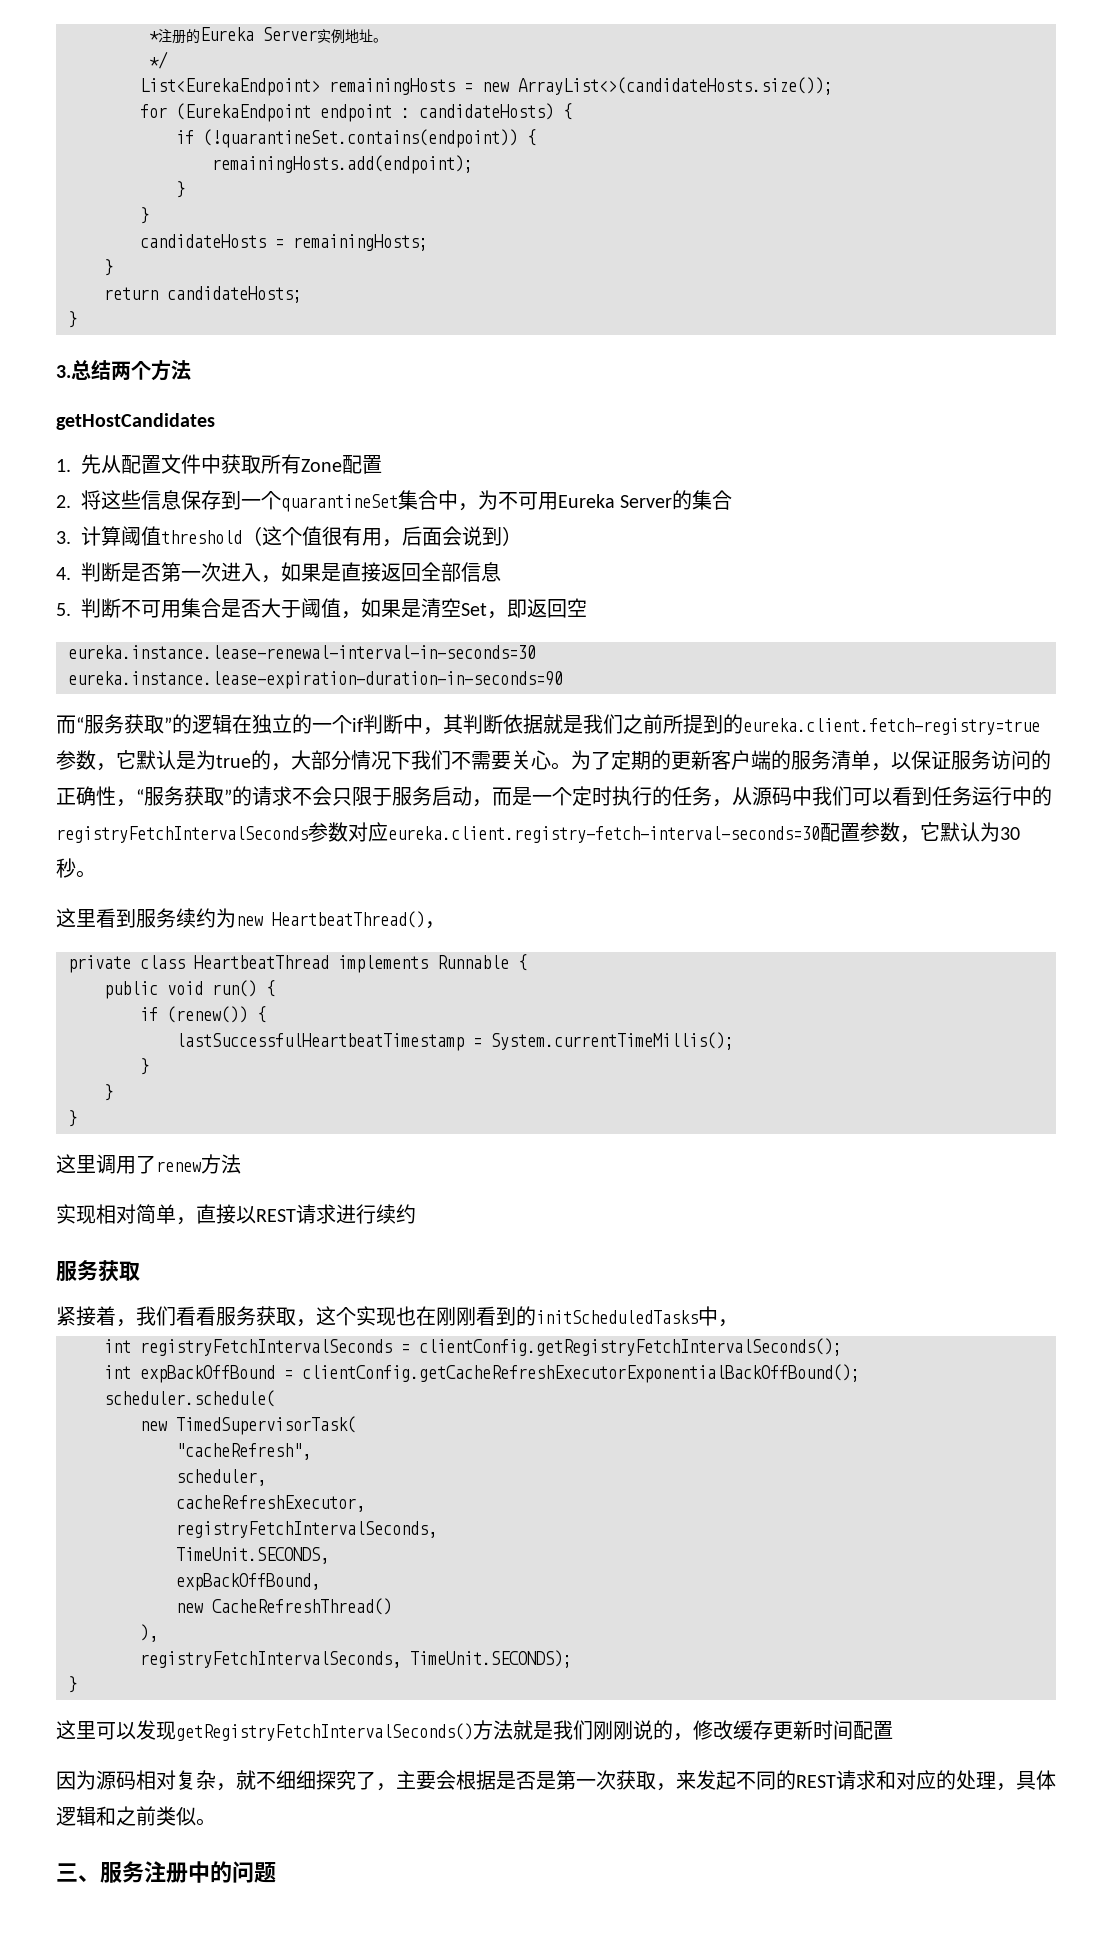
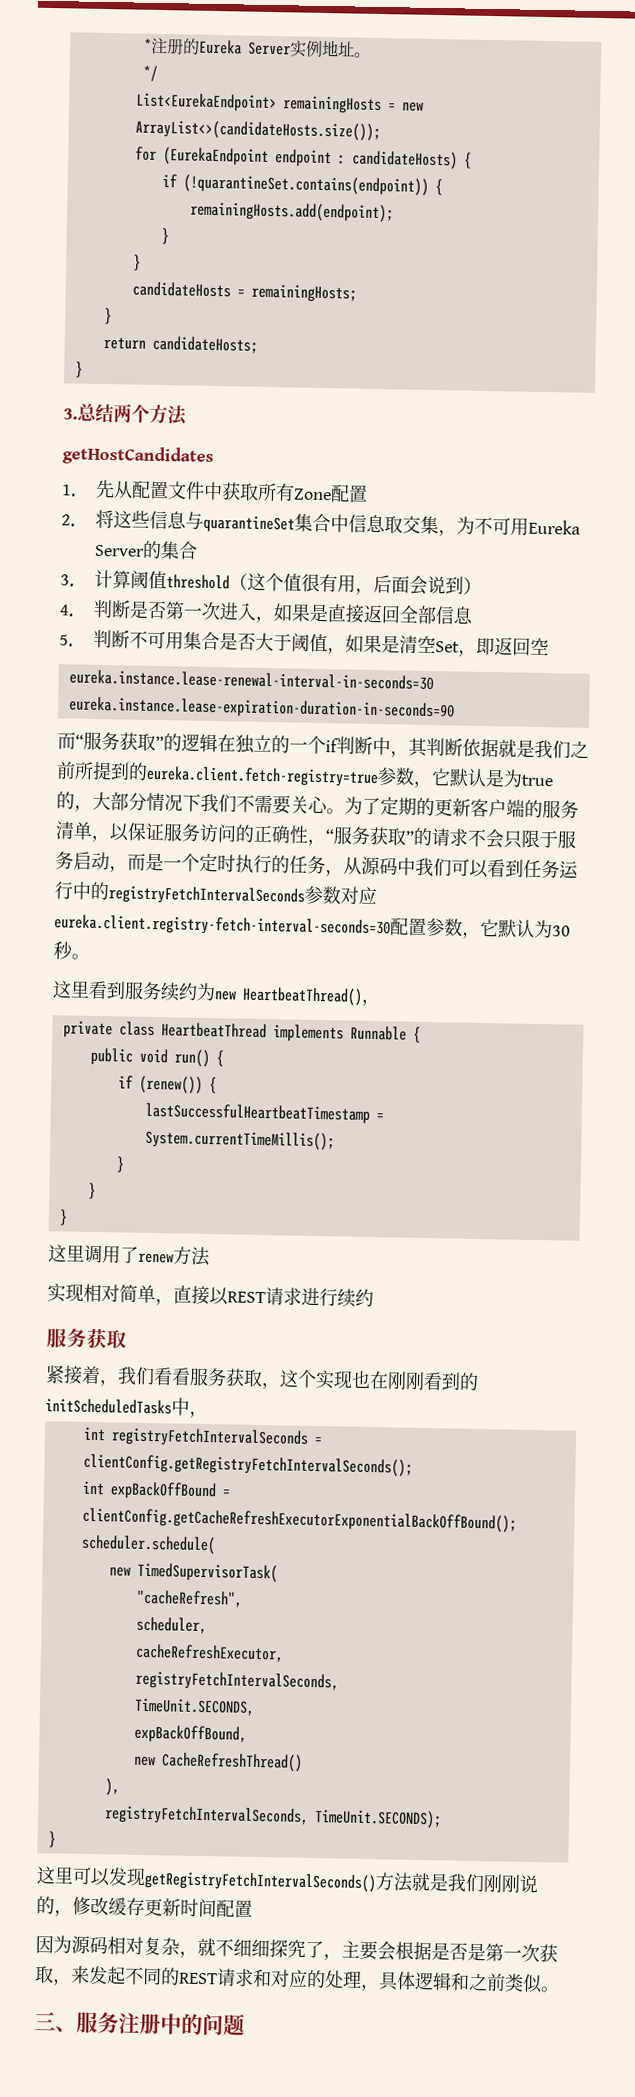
- 2.将这些信息保存到一个quarantineSet集合中，为不可用Eureka Server的集合
+ 2.将这些信息与quarantineSet集合中信息取交集，为不可用Eureka Server的集合

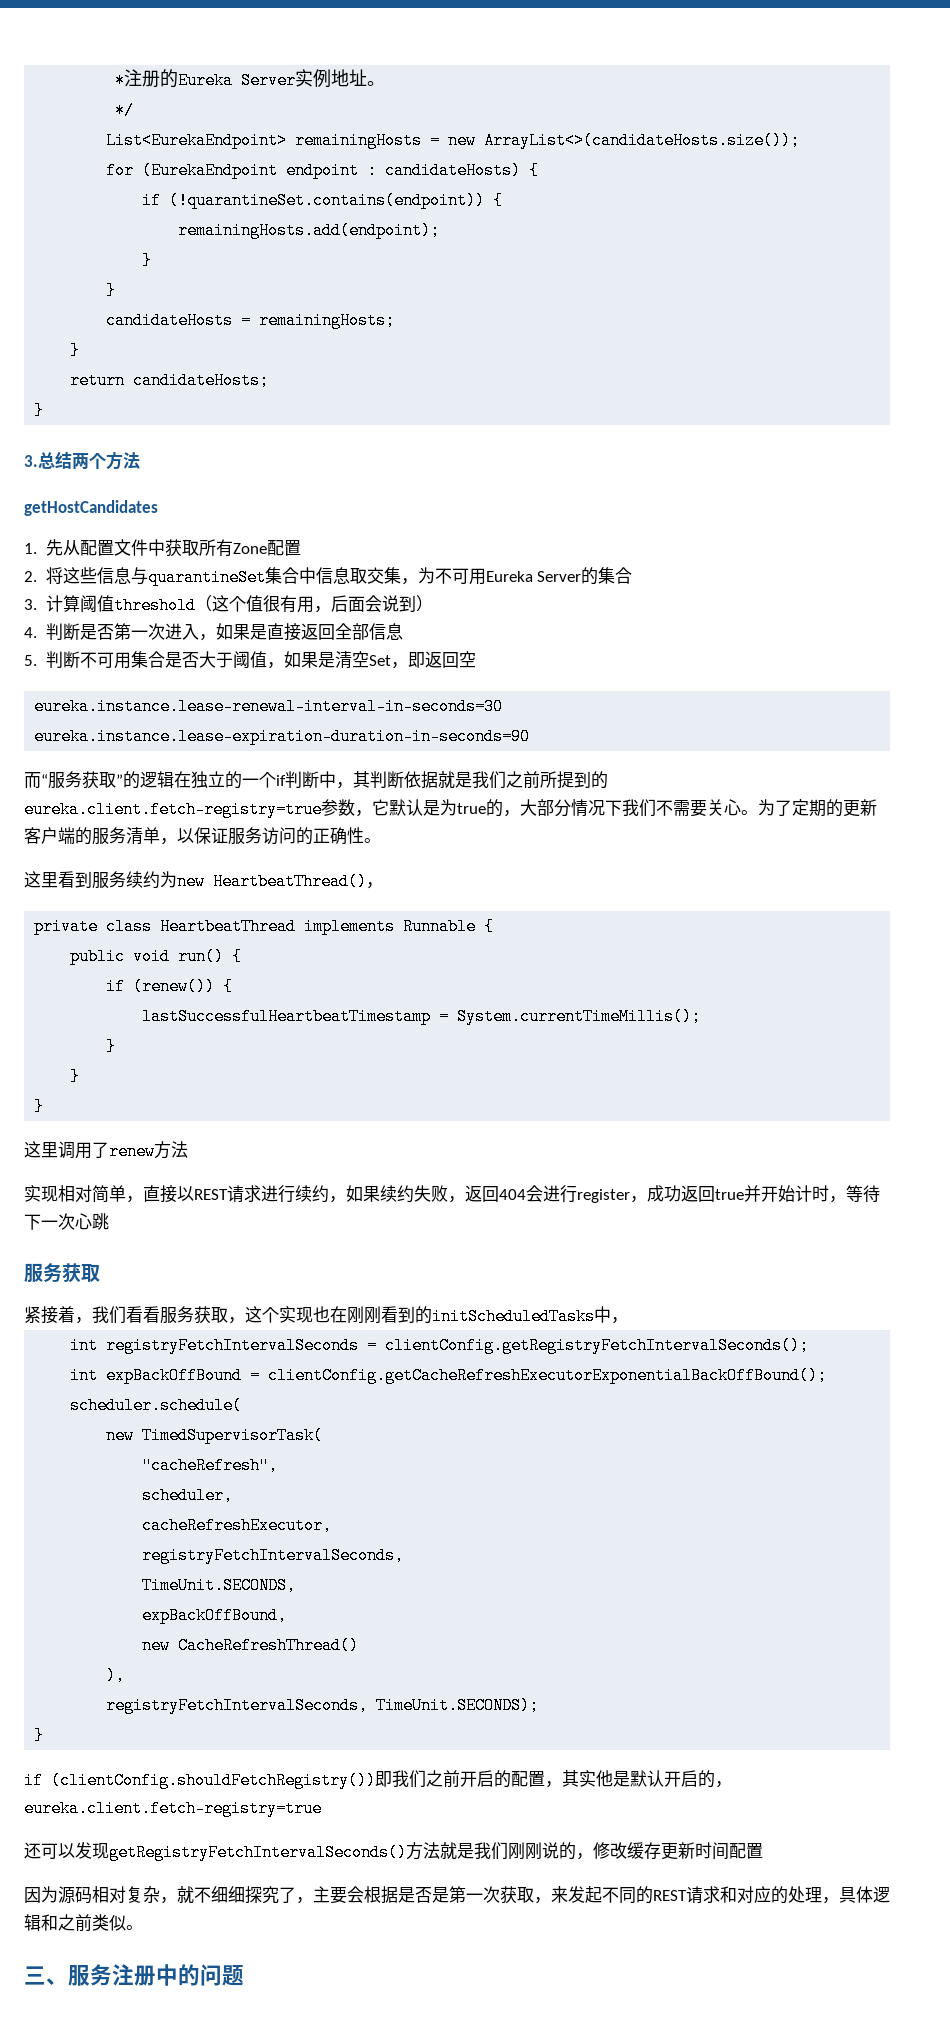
- 为了定期的更新客户端的服务清单，以保证服务访问的正确性，“服务获取”的请求不会只限于服务启动，而是一个定时执行的任务，从源码中我们可以看到任务运行中的registryFetchIntervalSeconds参数对应eureka.client.registry-fetch-interval-seconds=30配置参数，它默认为30秒。
+ 为了定期的更新客户端的服务清单，以保证服务访问的正确性。
- 实现相对简单，直接以REST请求进行续约
+ 实现相对简单，直接以REST请求进行续约，如果续约失败，返回404会进行register，成功返回true并开始计时，等待下一次心跳
- 这里可以发现getRegistryFetchIntervalSeconds()方法就是我们刚刚说的，修改缓存更新时间配置
+ if (clientConfig.shouldFetchRegistry())即我们之前开启的配置，其实他是默认开启的，eureka.client.fetch-registry=true
+ 还可以发现getRegistryFetchIntervalSeconds()方法就是我们刚刚说的，修改缓存更新时间配置

